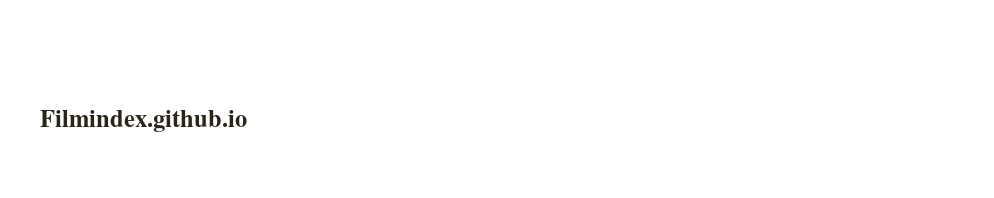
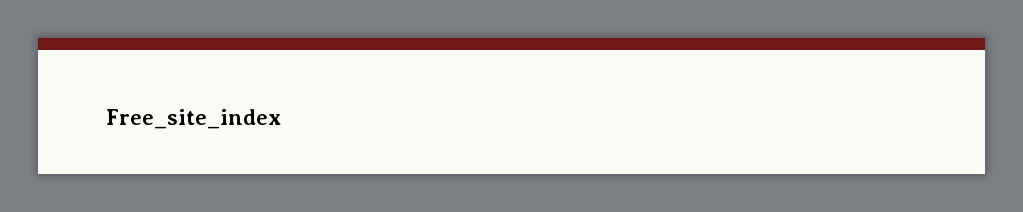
- Filmindex.github.io
+ Free_site_index

